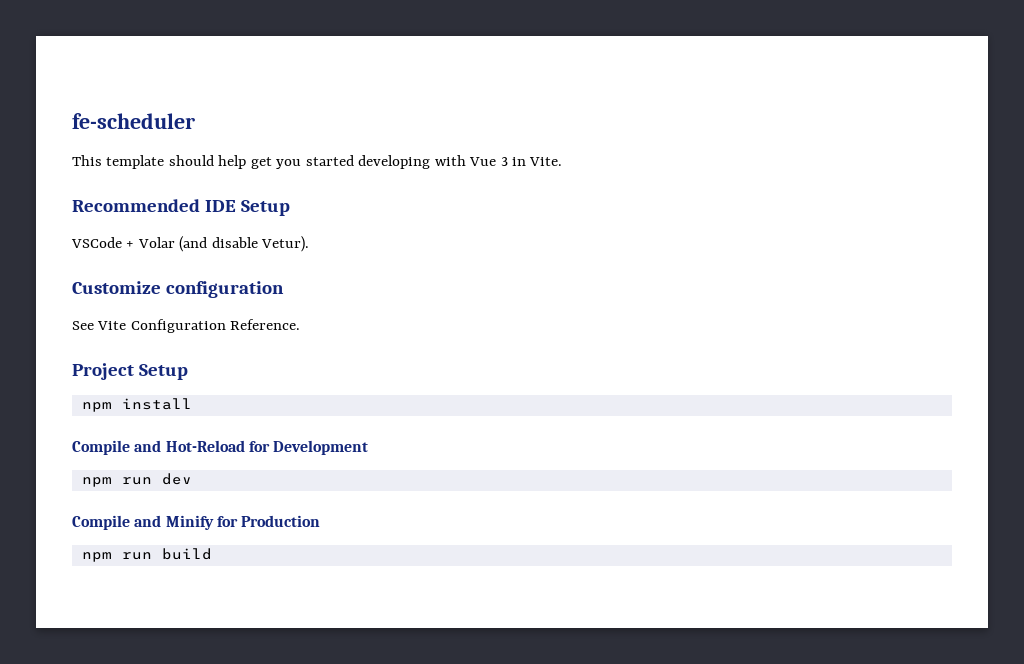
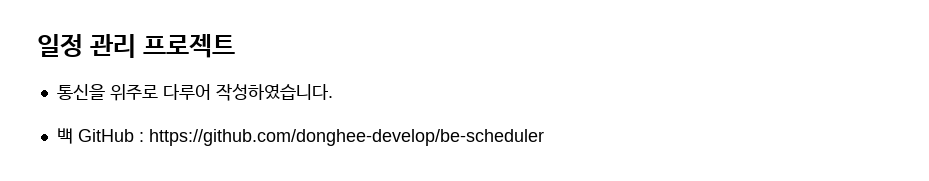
- fe-scheduler
- This template should help get you started developing with Vue 3 in Vite.
- Recommended IDE Setup
- VSCode + Volar (and disable Vetur).
- Customize configuration
- See Vite Configuration Reference.
- Project Setup
- npm install
- Compile and Hot-Reload for Development
- npm run dev
- Compile and Minify for Production
- npm run build
+ 일정 관리 프로젝트
+ 통신을 위주로 다루어 작성하였습니다.
+ 백 GitHub : https://github.com/donghee-develop/be-scheduler

